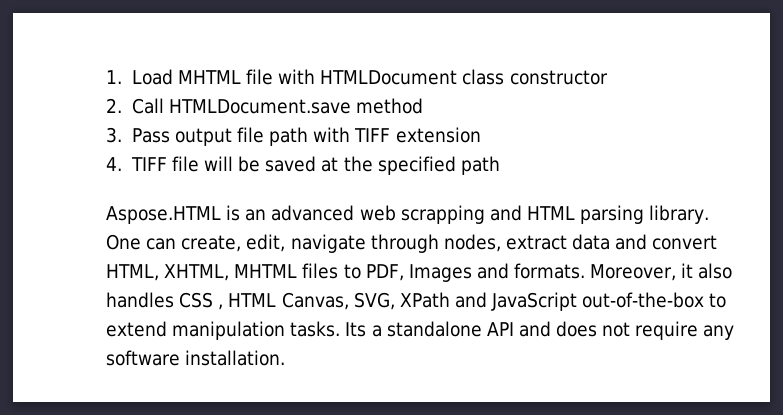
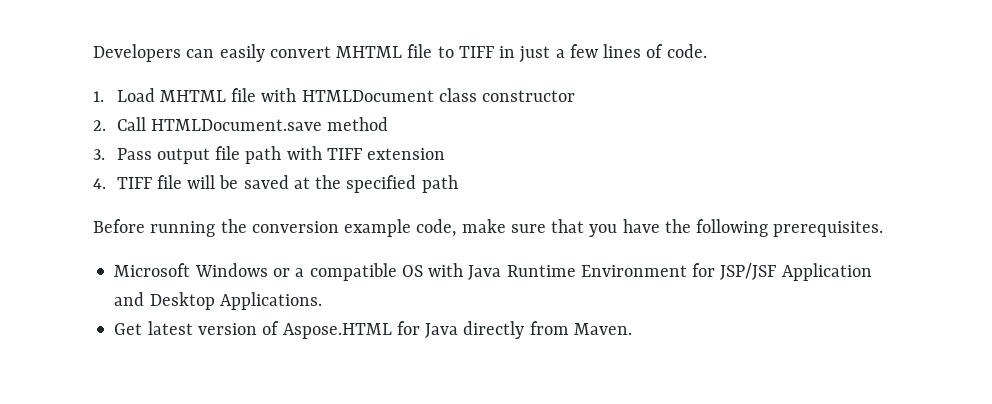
+ Developers can easily convert MHTML file to TIFF in just a few lines of code.
- Aspose.HTML is an advanced web scrapping and HTML parsing library. One can create, edit, navigate through nodes, extract data and convert HTML, XHTML, MHTML files to PDF, Images and formats. Moreover, it also handles CSS , HTML Canvas, SVG, XPath and JavaScript out-of-the-box to extend manipulation tasks. Its a standalone API and does not require any software installation.
+ Before running the conversion example code, make sure that you have the following prerequisites.
+ Microsoft Windows or a compatible OS with Java Runtime Environment for JSP/JSF Application and Desktop Applications.
+ Get latest version of Aspose.HTML for Java directly from Maven.

